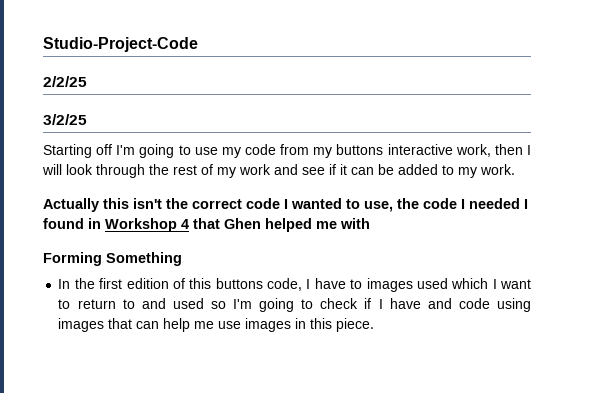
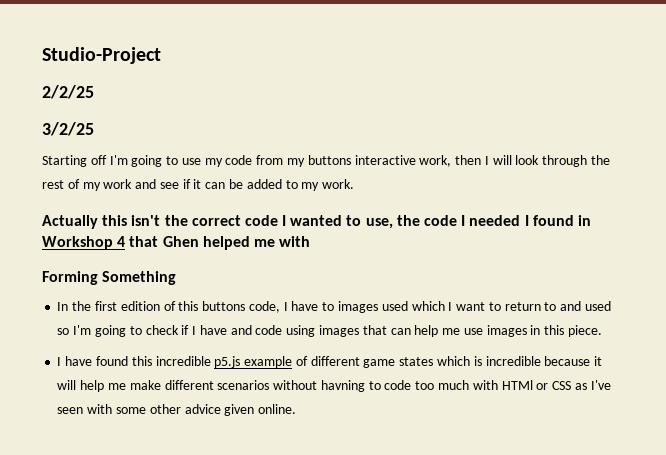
- Studio-Project-Code
+ Studio-Project
+ I have found this incredible p5.js example of different game states which is incredible because it will help me make different scenarios without havning to code too much with HTMl or CSS as I've seen with some other advice given online.

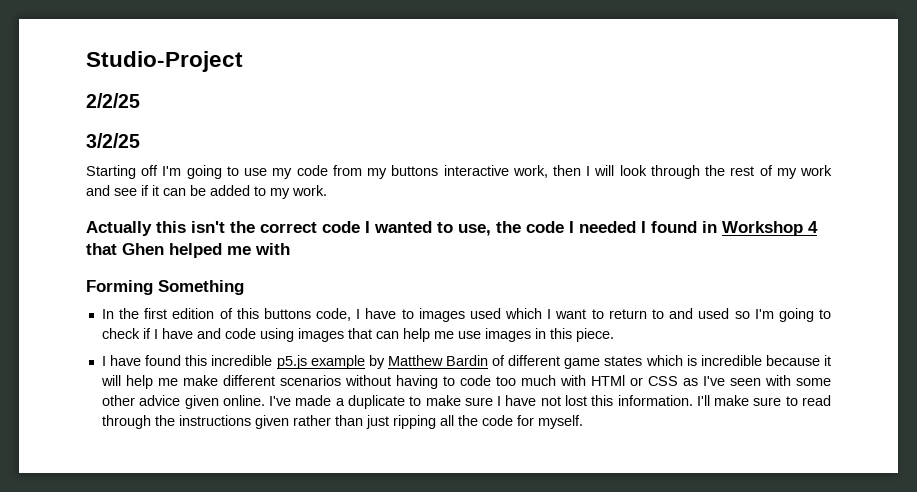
- I have found this incredible p5.js example of different game states which is incredible because it will help me make different scenarios without havning to code too much with HTMl or CSS as I've seen with some other advice given online.
+ I have found this incredible p5.js example by Matthew Bardin of different game states which is incredible because it will help me make different scenarios without having to code too much with HTMl or CSS as I've seen with some other advice given online.
+ I've made a duplicate to make sure I have not lost this information. I'll make sure to read through the instructions given rather than just ripping all the code for myself.

